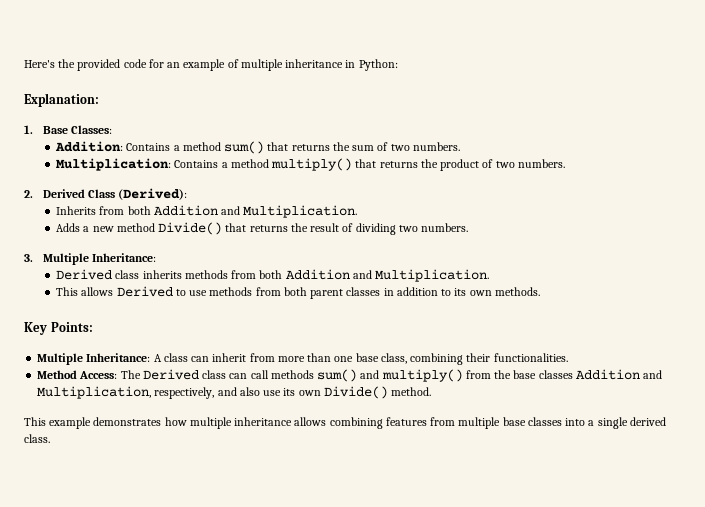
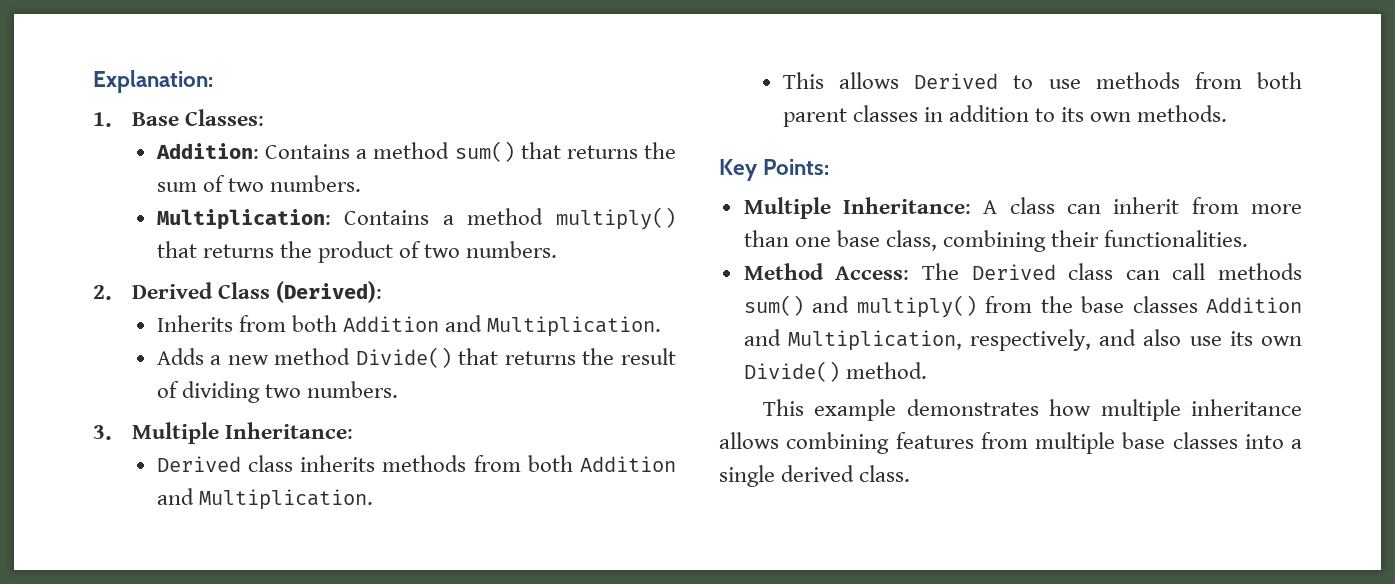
- Here's the provided code for an example of multiple inheritance in Python:

